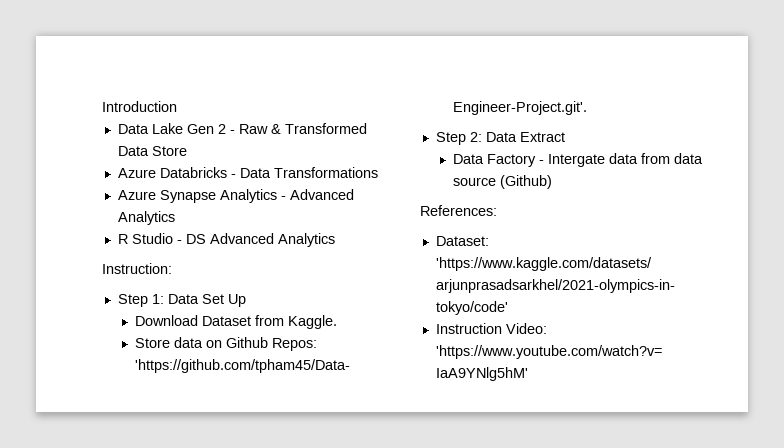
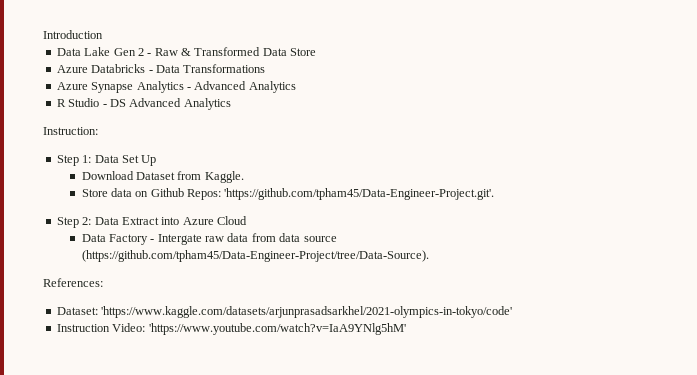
- Step 2: Data Extract
+ Step 2: Data Extract into Azure Cloud
- Data Factory - Intergate data from data source (Github)
+ Data Factory - Intergate raw data from data source (https://github.com/tpham45/Data-Engineer-Project/tree/Data-Source).

